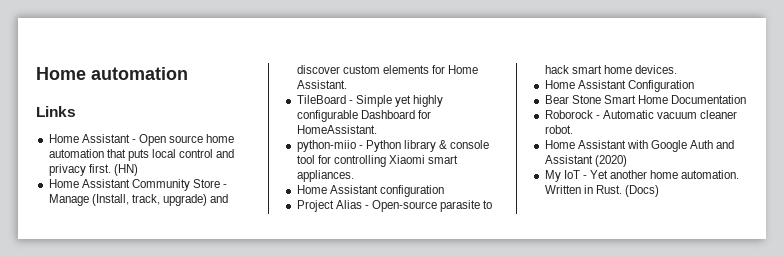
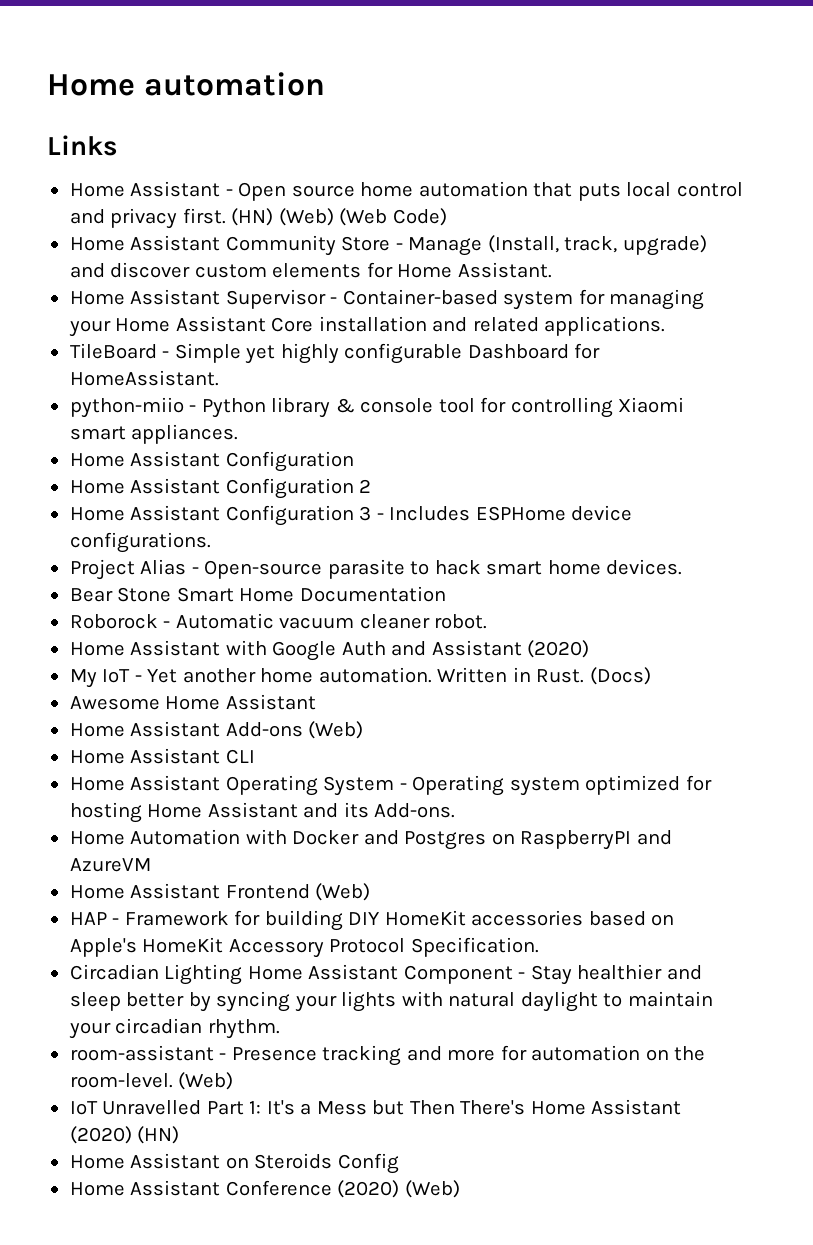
- (HN)
+ (HN) (Web) (Web Code)
+ Home Assistant Supervisor - Container-based system for managing your Home Assistant Core installation and related applications.
  python-miio - Python library & console tool for controlling Xiaomi smart appliances.
- Home Assistant configuration
+ Home Assistant Configuration
+ Home Assistant Configuration 2
+ Home Assistant Configuration 3 - Includes ESPHome device configurations.
- Home Assistant Configuration
+ Awesome Home Assistant
+ Home Assistant Add-ons (Web)
+ Home Assistant CLI
+ Home Assistant Operating System - Operating system optimized for hosting Home Assistant and its Add-ons.
+ Home Automation with Docker and Postgres on RaspberryPI and AzureVM
+ Home Assistant Frontend (Web)
+ HAP - Framework for building DIY HomeKit accessories based on Apple's HomeKit Accessory Protocol Specification.
+ Circadian Lighting Home Assistant Component - Stay healthier and sleep better by syncing your lights with natural daylight to maintain your circadian rhythm.
+ room-assistant - Presence tracking and more for automation on the room-level. (Web)
+ IoT Unravelled Part 1: It's a Mess but Then There's Home Assistant (2020) (HN)
+ Home Assistant on Steroids Config
+ Home Assistant Conference (2020) (Web)

